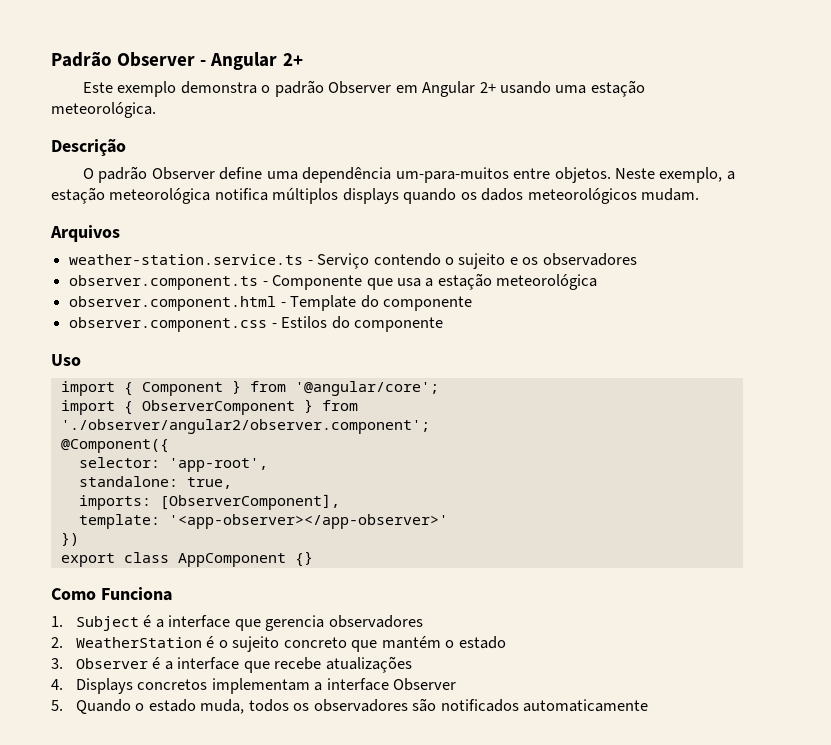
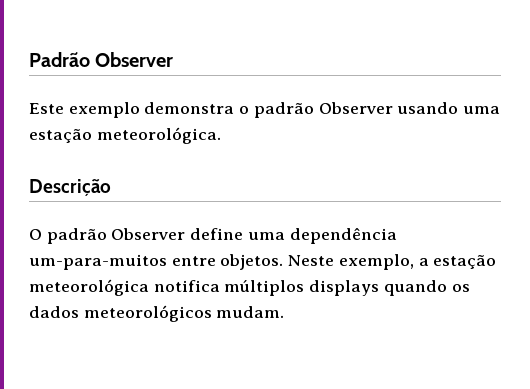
- Padrão Observer - Angular 2+
+ Padrão Observer
- Este exemplo demonstra o padrão Observer em Angular 2+ usando uma estação meteorológica.
+ Este exemplo demonstra o padrão Observer usando uma estação meteorológica.
- Arquivos
- weather-station.service.ts - Serviço contendo o sujeito e os observadores
- observer.component.ts - Componente que usa a estação meteorológica
- observer.component.html - Template do componente
- observer.component.css - Estilos do componente
- Uso
- import { Component } from '@angular/core';
- import { ObserverComponent } from './observer/angular2/observer.component';
- @Component({
- selector: 'app-root',
- standalone: true,
- imports: [ObserverComponent],
- template: '<app-observer></app-observer>'
- })
- export class AppComponent {}
- Como Funciona
- 1. Subject é a interface que gerencia observadores
- 2. WeatherStation é o sujeito concreto que mantém o estado
- 3. Observer é a interface que recebe atualizações
- 4. Displays concretos implementam a interface Observer
- 5. Quando o estado muda, todos os observadores são notificados automaticamente

